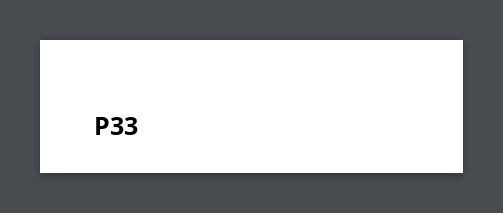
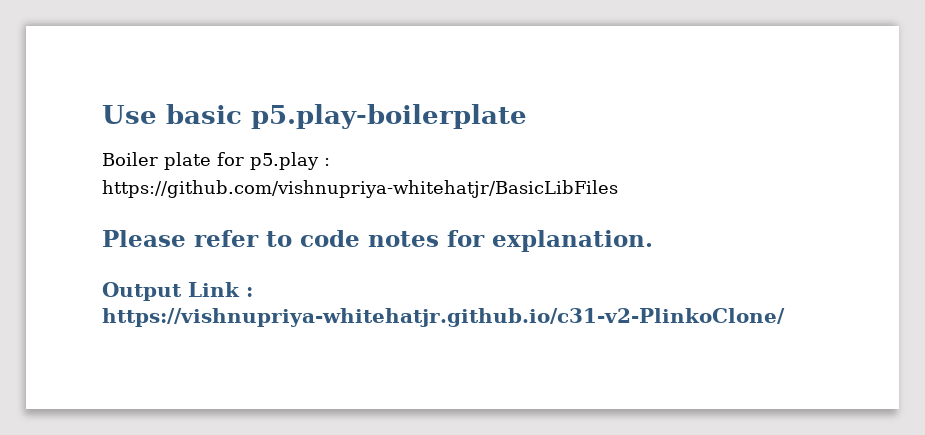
- P33
+ Use basic p5.play-boilerplate
+ Boiler plate for p5.play : https://github.com/vishnupriya-whitehatjr/BasicLibFiles
+ Please refer to code notes for explanation.
+ Output Link : https://vishnupriya-whitehatjr.github.io/c31-v2-PlinkoClone/

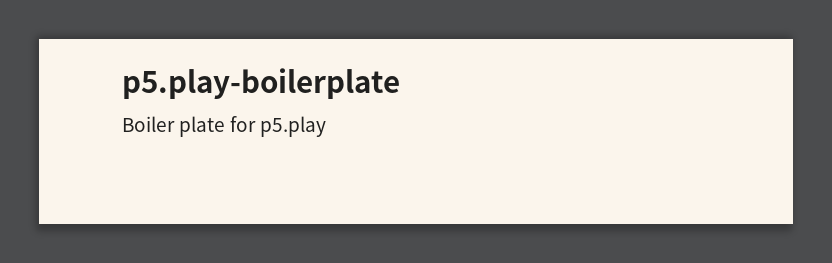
- Use basic p5.play-boilerplate
+ p5.play-boilerplate
- Boiler plate for p5.play : https://github.com/vishnupriya-whitehatjr/BasicLibFiles
- Please refer to code notes for explanation.
- Output Link : https://vishnupriya-whitehatjr.github.io/c31-v2-PlinkoClone/
+ Boiler plate for p5.play

